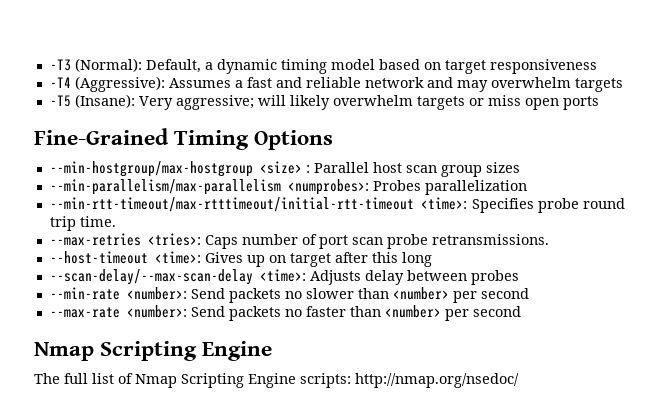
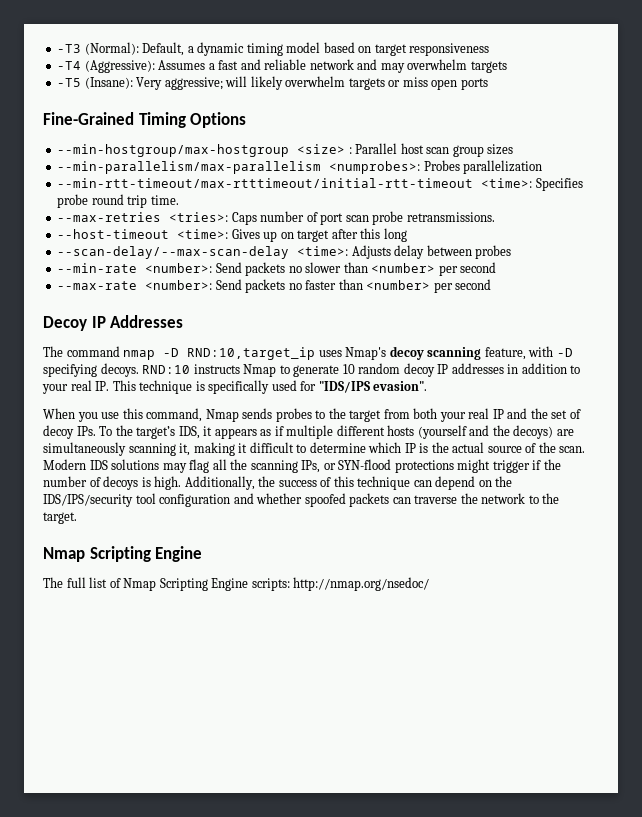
+ Decoy IP Addresses
+ The command nmap -D RND:10,target_ip uses Nmap's decoy scanning feature, with -D specifying decoys. RND:10 instructs Nmap to generate 10 random decoy IP addresses in addition to your real IP. This technique is specifically used for "IDS/IPS evasion".
+ When you use this command, Nmap sends probes to the target from both your real IP and the set of decoy IPs. To the target’s IDS, it appears as if multiple different hosts (yourself and the decoys) are simultaneously scanning it, making it difficult to determine which IP is the actual source of the scan. Modern IDS solutions may flag all the scanning IPs, or SYN-flood protections might trigger if the number of decoys is high. Additionally, the success of this technique can depend on the IDS/IPS/security tool configuration and whether spoofed packets can traverse the network to the target.

